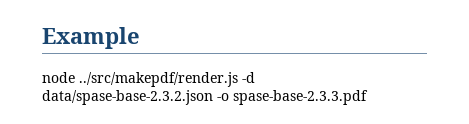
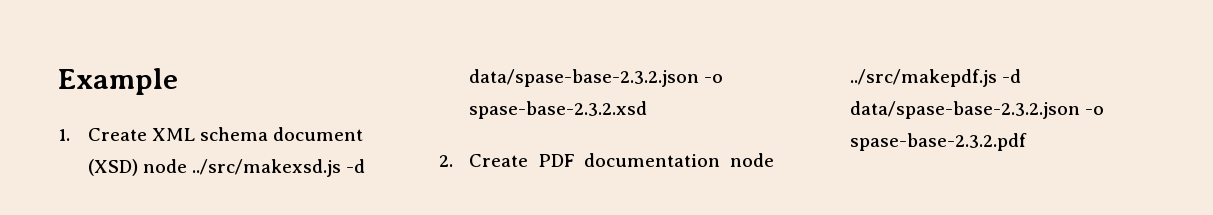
- node ../src/makepdf/render.js -d data/spase-base-2.3.2.json -o spase-base-2.3.3.pdf
+ 1. Create XML schema document (XSD) node ../src/makexsd.js -d data/spase-base-2.3.2.json -o spase-base-2.3.2.xsd
+ 2. Create PDF documentation node ../src/makepdf.js -d data/spase-base-2.3.2.json -o spase-base-2.3.2.pdf

